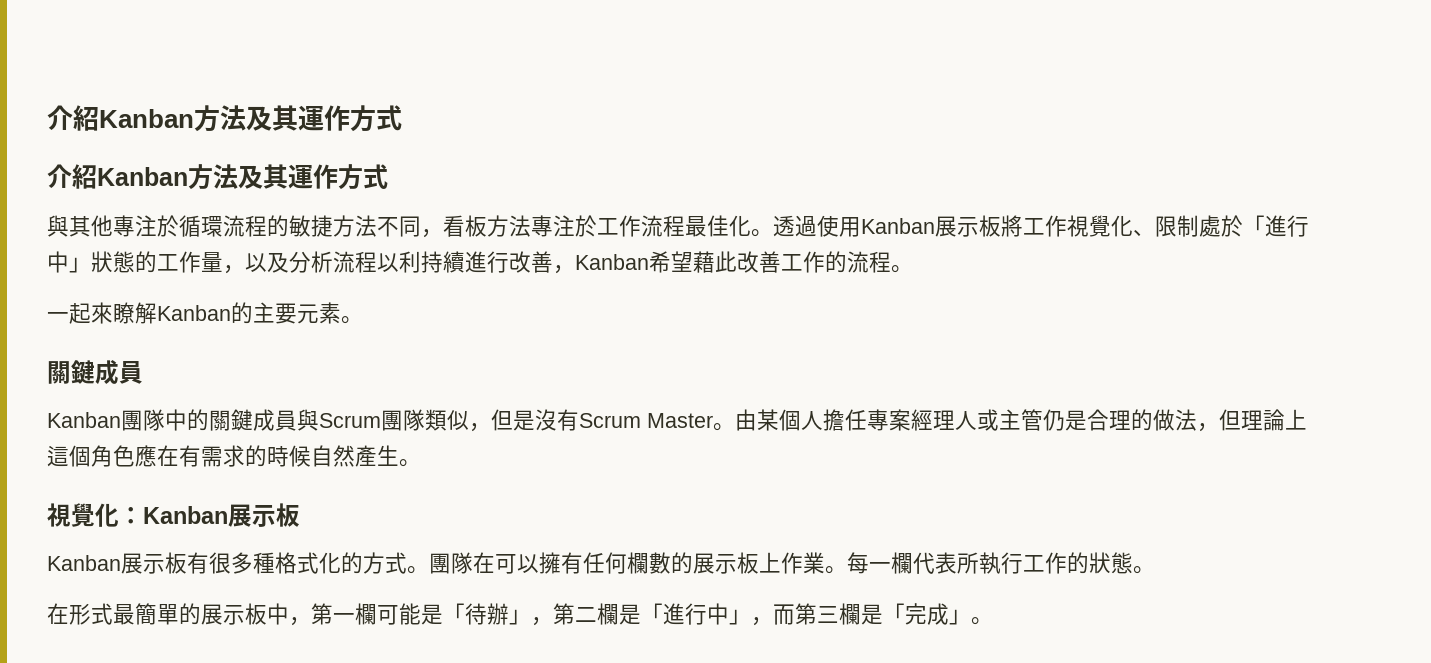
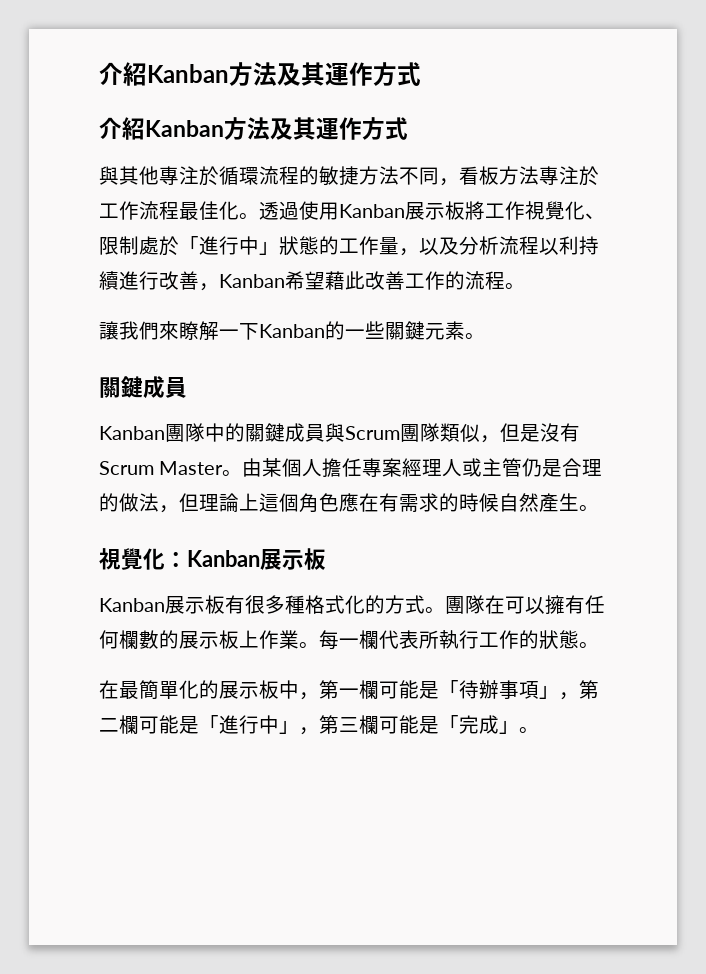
- 一起來瞭解Kanban的主要元素。
+ 讓我們來瞭解一下Kanban的一些關鍵元素。
- 在形式最簡單的展示板中，第一欄可能是「待辦」，第二欄是「進行中」，而第三欄是「完成」。
+ 在最簡單化的展示板中，第一欄可能是「待辦事項」，第二欄可能是「進行中」，第三欄可能是「完成」。

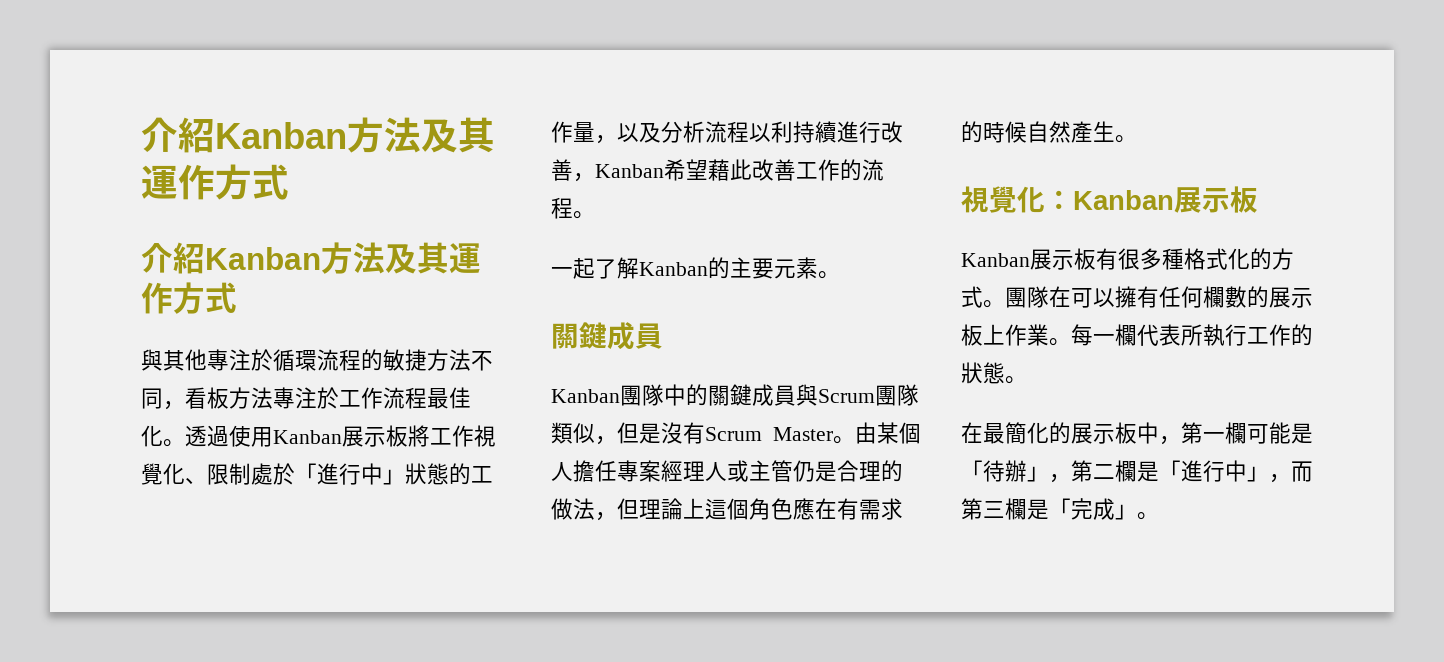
- 讓我們來瞭解一下Kanban的一些關鍵元素。
+ 一起了解Kanban的主要元素。
- 在最簡單化的展示板中，第一欄可能是「待辦事項」，第二欄可能是「進行中」，第三欄可能是「完成」。
+ 在最簡化的展示板中，第一欄可能是「待辦」，第二欄是「進行中」，而第三欄是「完成」。

